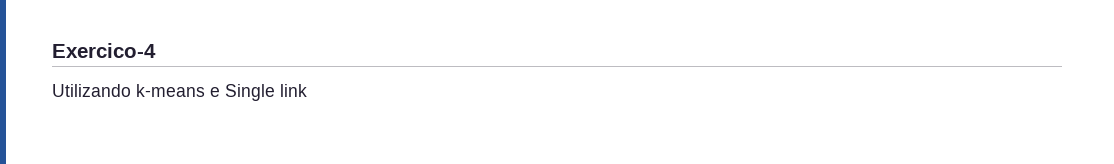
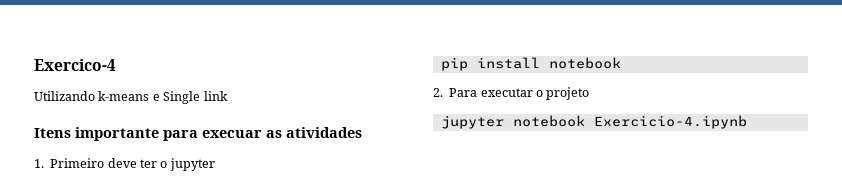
+ Itens importante para execuar as atividades
+ 1. Primeiro deve ter o jupyter
+ pip install notebook
+ 2. Para executar o projeto
+ jupyter notebook Exercicio-4.ipynb

